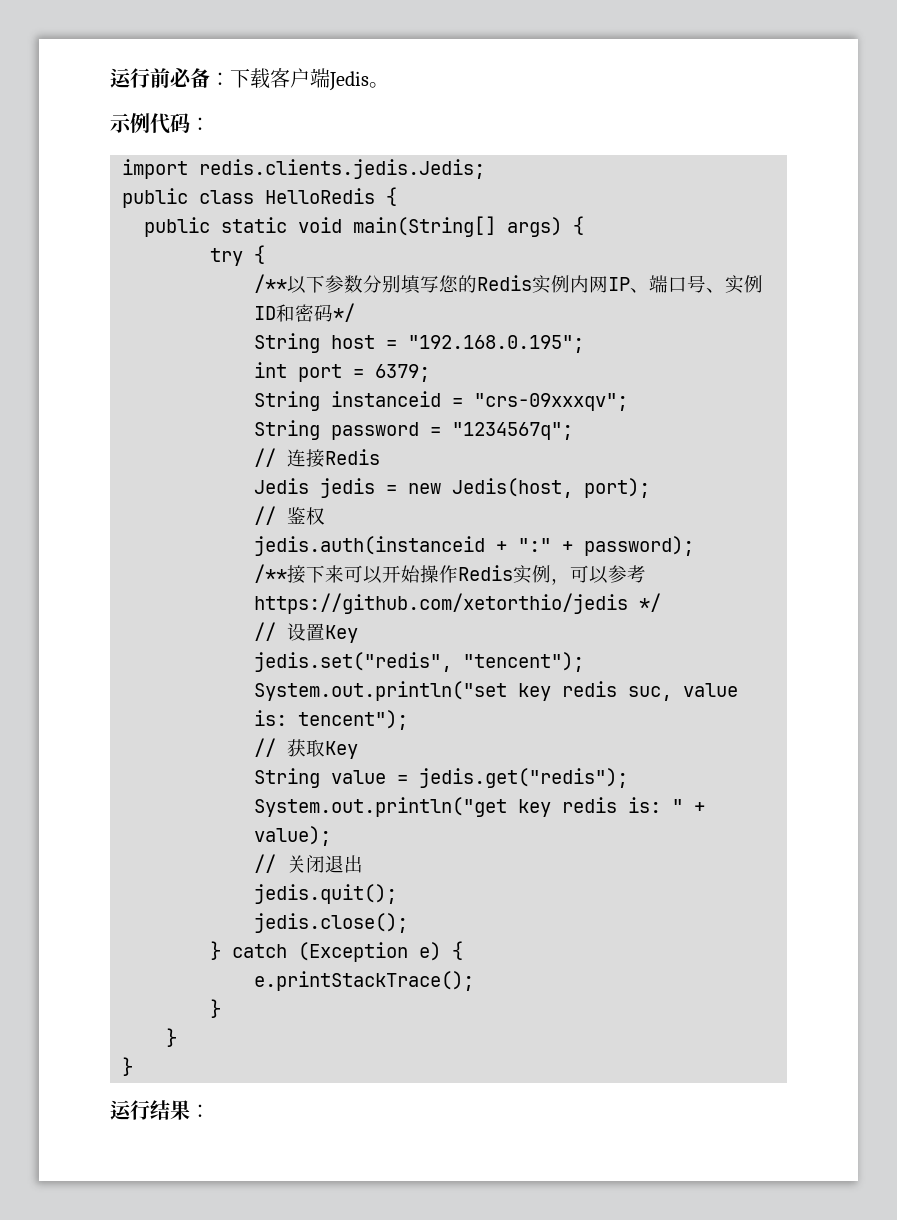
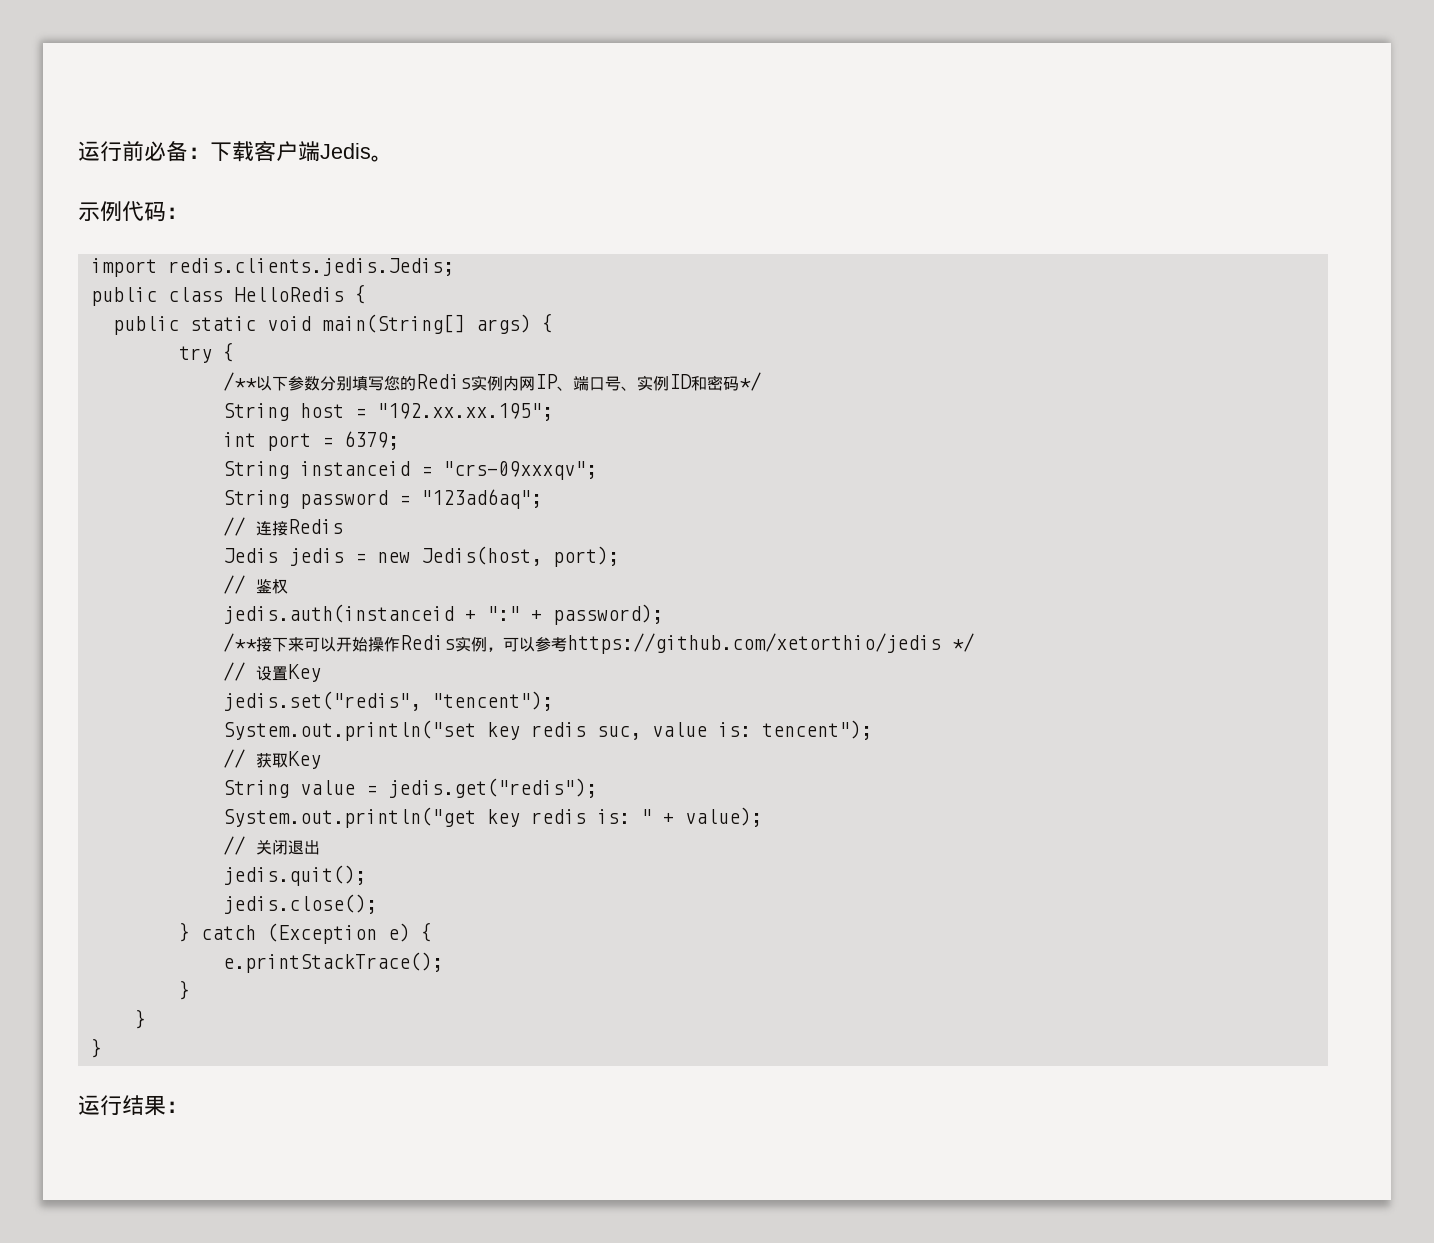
- String host = "192.168.0.195";
+ String host = "192.xx.xx.195";
- String password = "1234567q";
+ String password = "123ad6aq";

